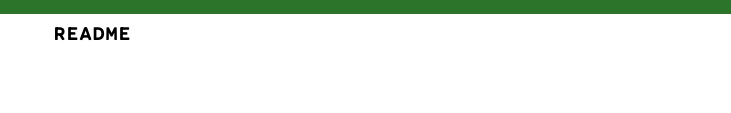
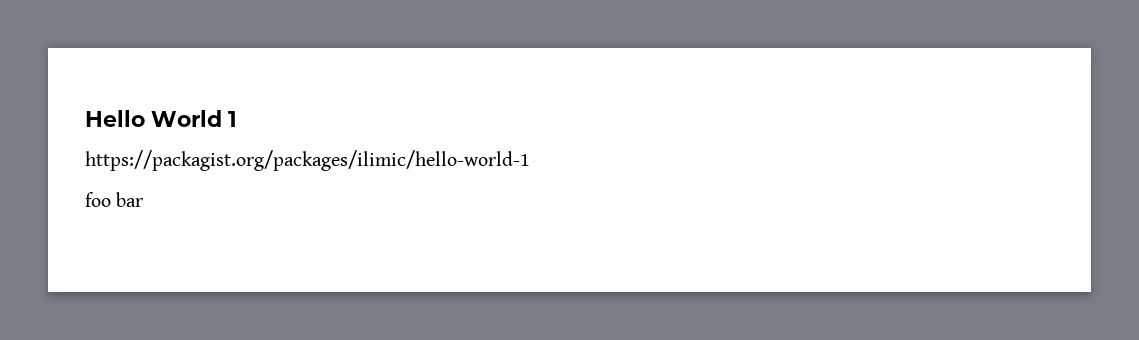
- README
+ Hello World 1
+ https://packagist.org/packages/ilimic/hello-world-1
+ foo bar

